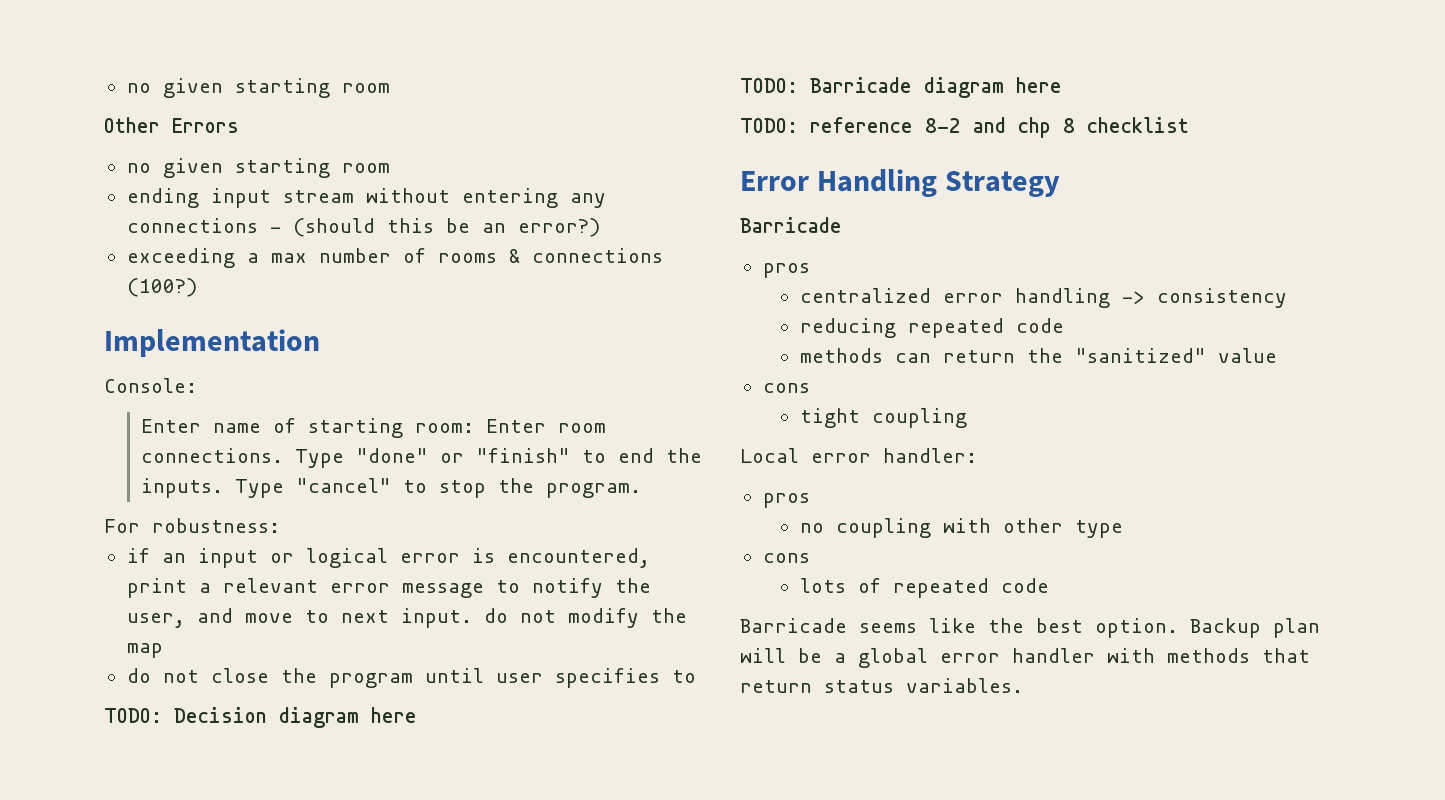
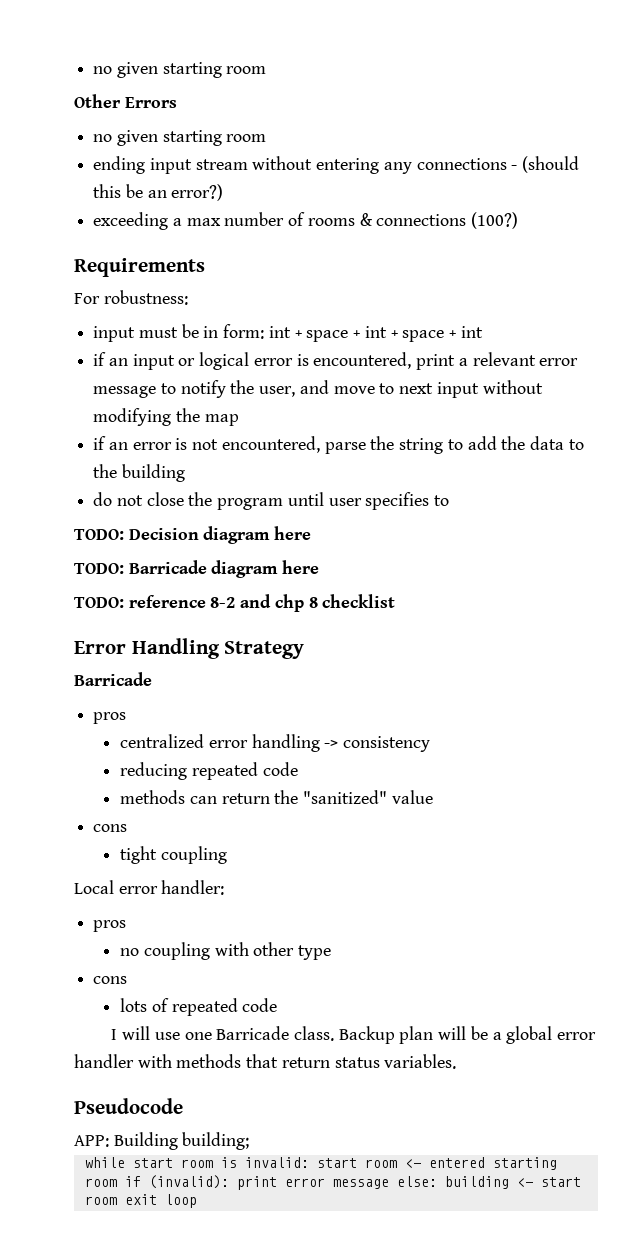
- Implementation
- Console:
- Enter name of starting room: Enter room connections. Type "done" or "finish" to end the inputs. Type "cancel" to stop the program.
+ Requirements
  For robustness:
+ input must be in form: int + space + int + space + int
- if an input or logical error is encountered, print a relevant error message to notify the user, and move to next input. do not modify the map
+ if an input or logical error is encountered, print a relevant error message to notify the user, and move to next input without modifying the map
+ if an error is not encountered, parse the string to add the data to the building
- Barricade seems like the best option.
+ I will use one Barricade class.
+ Pseudocode
+ APP: Building building;
+ while start room is invalid: start room <- entered starting room if (invalid): print error message else: building <- start room exit loop

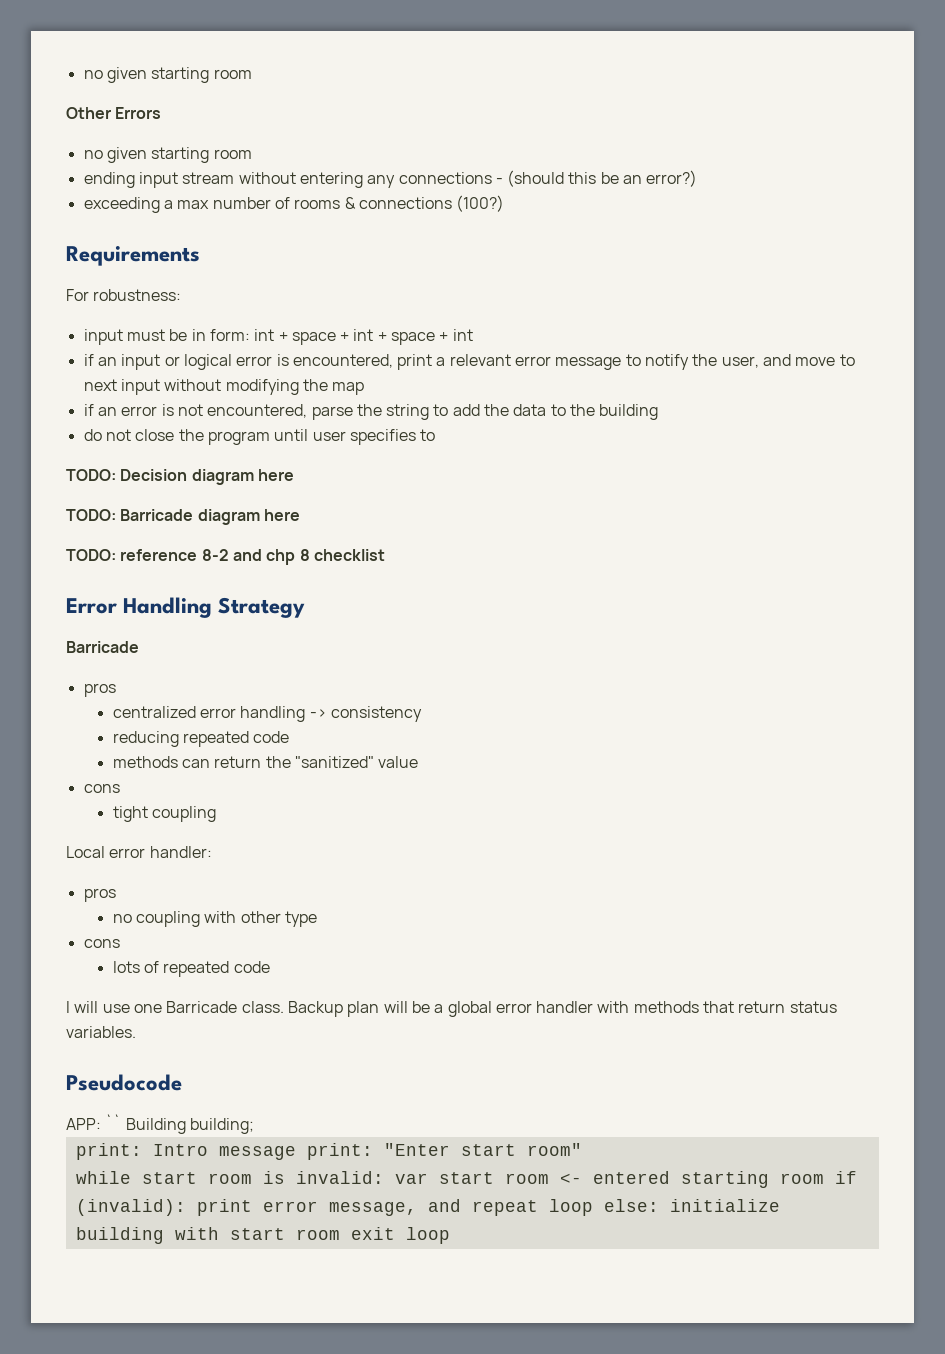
- APP: Building building;
+ APP: `` Building building;
+ print: Intro message print: "Enter start room"
- while start room is invalid: start room <- entered starting room if (invalid): print error message else: building <- start room exit loop
+ while start room is invalid: var start room <- entered starting room if (invalid): print error message, and repeat loop else: initialize building with start room exit loop

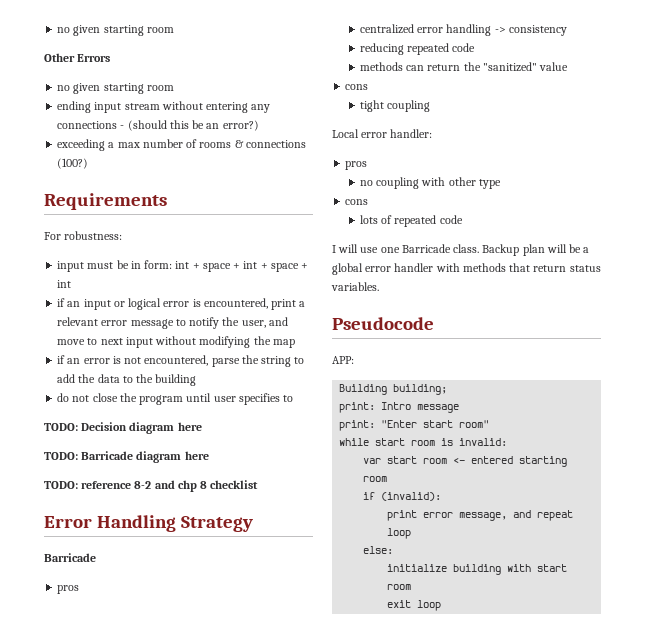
- APP: `` Building building;
+ APP:
+ Building building;
- print: Intro message print: "Enter start room"
+ print: Intro message
+ print: "Enter start room"
- while start room is invalid: var start room <- entered starting room if (invalid): print error message, and repeat loop else: initialize building with start room exit loop
+ while start room is invalid:
+ var start room <- entered starting room
+ if (invalid):
+ print error message, and repeat loop
+ else:
+ initialize building with start room
+ exit loop

